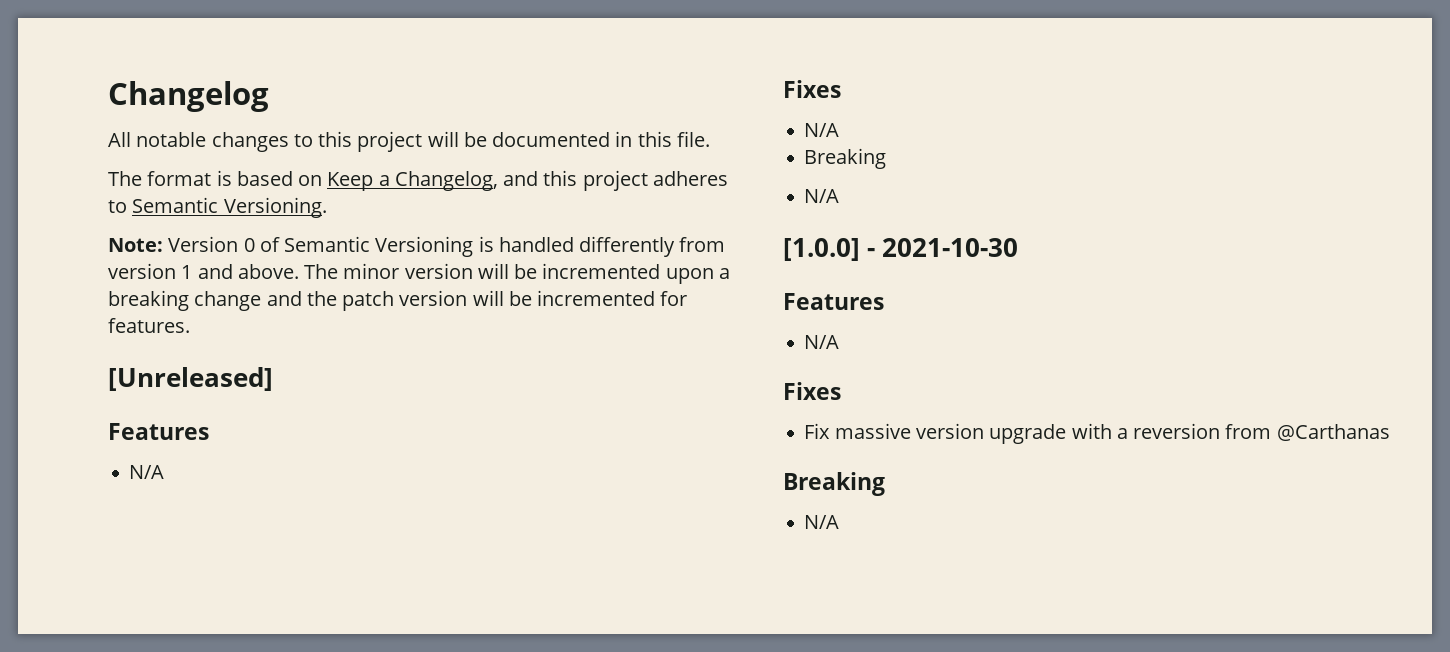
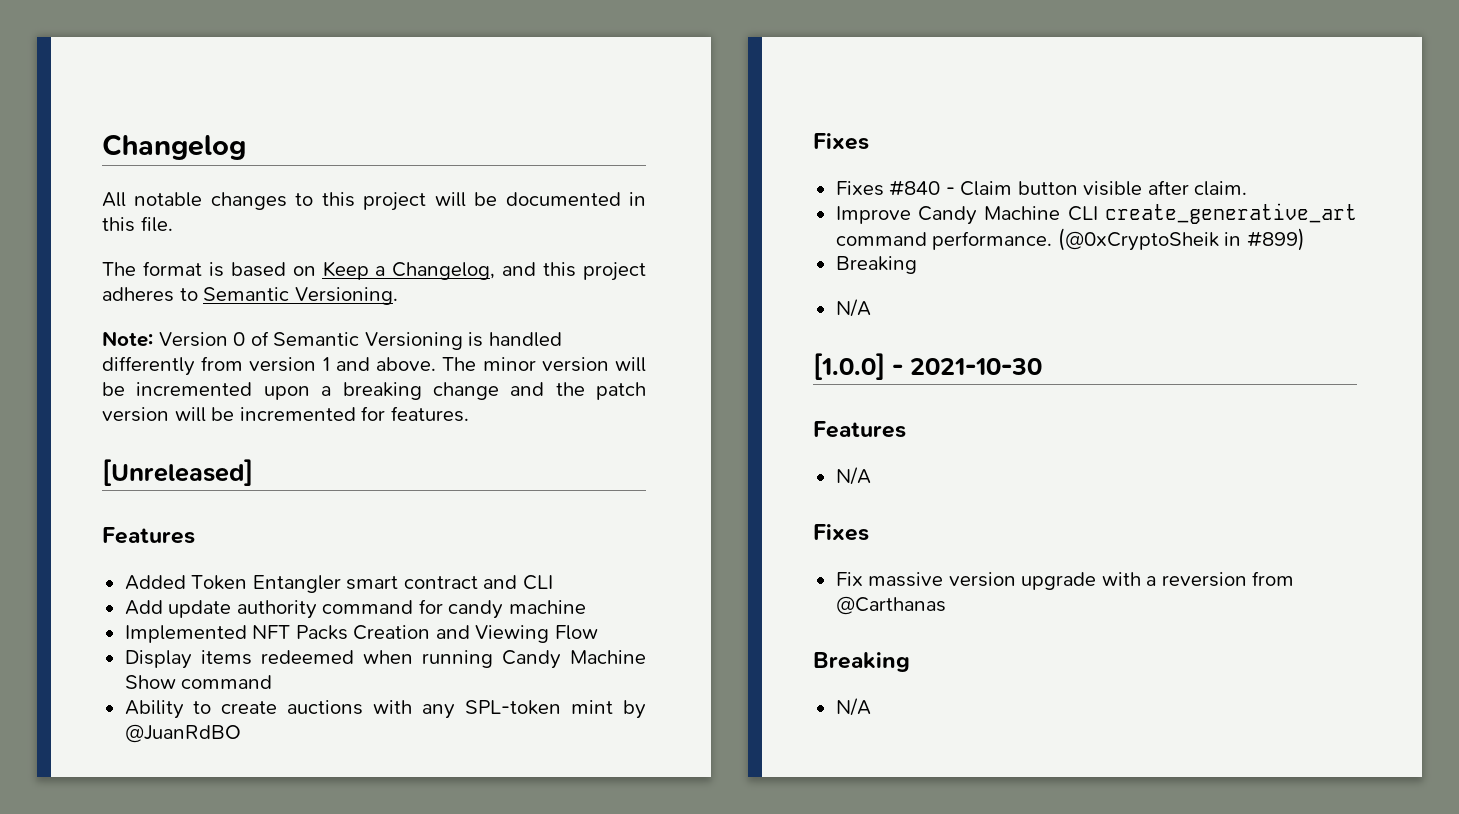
  [Unreleased]
  Features
- N/A
+ Added Token Entangler smart contract and CLI
+ Add update authority command for candy machine
+ Implemented NFT Packs Creation and Viewing Flow
+ Display items redeemed when running Candy Machine Show command
+ Ability to create auctions with any SPL-token mint by @JuanRdBO
  Fixes
- N/A
+ Fixes #840 - Claim button visible after claim.
+ Improve Candy Machine CLI create_generative_art command performance. (@0xCryptoSheik in #899)

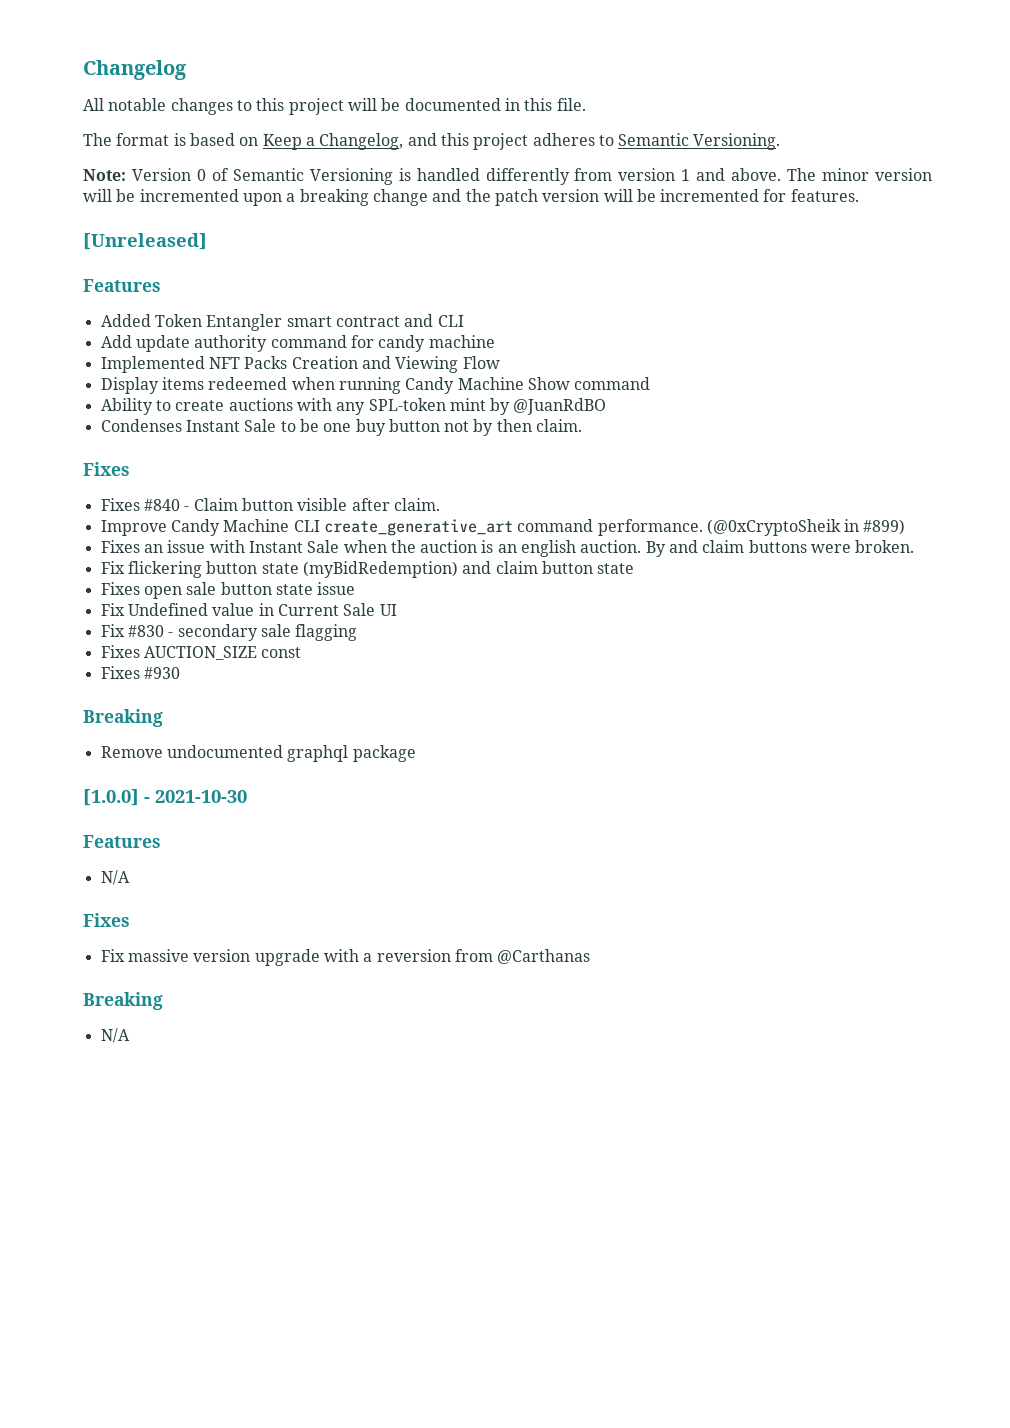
+ Condenses Instant Sale to be one buy button not by then claim.
  (@0xCryptoSheik in #899)
+ Fixes an issue with Instant Sale when the auction is an english auction. By and claim buttons were broken.
+ Fix flickering button state (myBidRedemption) and claim button state
+ Fixes open sale button state issue
+ Fix Undefined value in Current Sale UI
+ Fix #830 - secondary sale flagging
+ Fixes AUCTION_SIZE const
+ Fixes #930
  Breaking
- N/A
+ Remove undocumented graphql package

